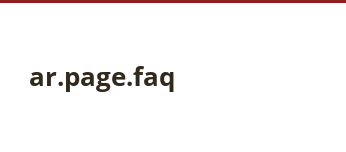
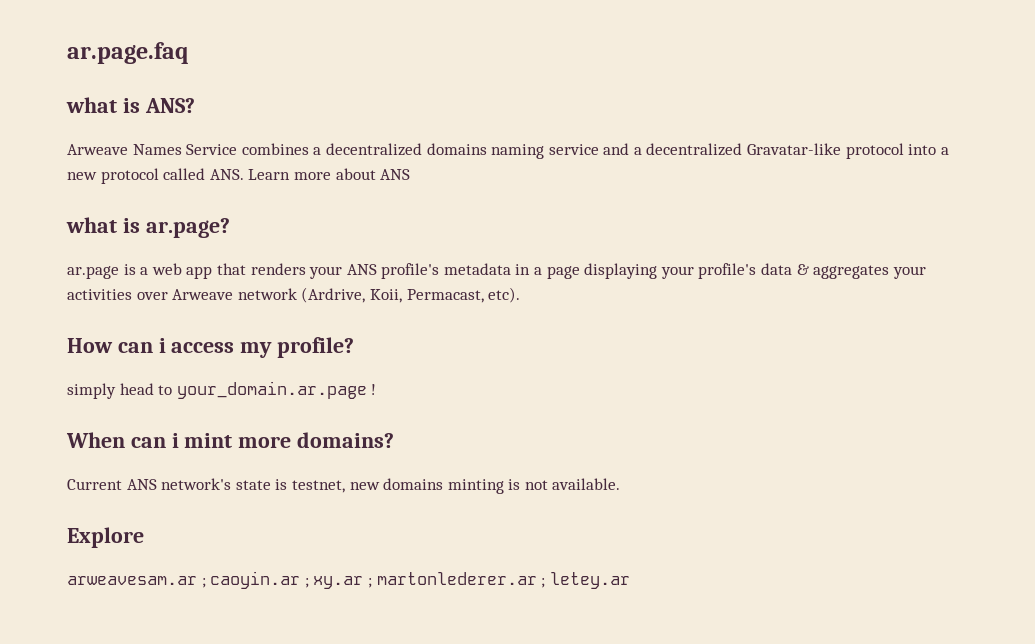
+ what is ANS?
+ Arweave Names Service combines a decentralized domains naming service and a decentralized Gravatar-like protocol into a new protocol called ANS. Learn more about ANS
+ what is ar.page?
+ ar.page is a web app that renders your ANS profile's metadata in a page displaying your profile's data & aggregates your activities over Arweave network (Ardrive, Koii, Permacast, etc).
+ How can i access my profile?
+ simply head to your_domain.ar.page !
+ When can i mint more domains?
+ Current ANS network's state is testnet, new domains minting is not available.
+ Explore
+ arweavesam.ar ; caoyin.ar ; xy.ar ; martonlederer.ar ; letey.ar

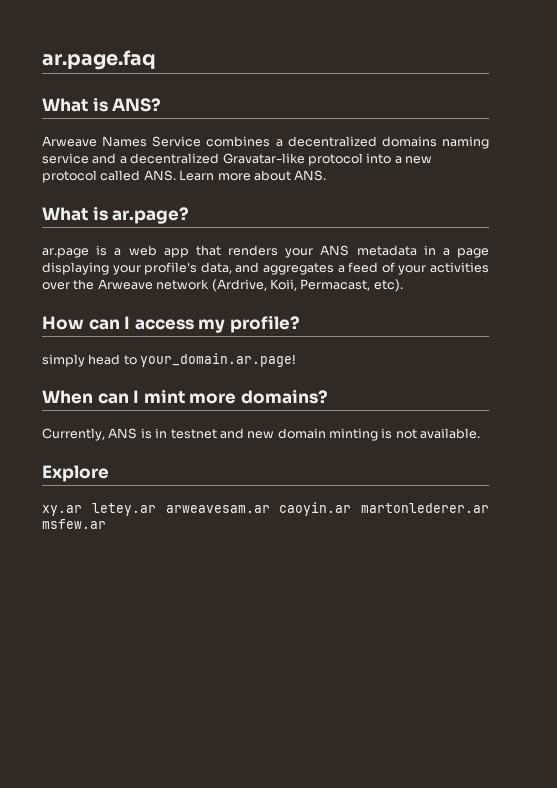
- what is ANS?
+ What is ANS?
- Arweave Names Service combines a decentralized domains naming service and a decentralized Gravatar-like protocol into a new protocol called ANS. Learn more about ANS
- what is ar.page?
+ Arweave Names Service combines a decentralized domains naming service and a decentralized Gravatar-like protocol into a new protocol called ANS. Learn more about ANS.
+ What is ar.page?
- ar.page is a web app that renders your ANS profile's metadata in a page displaying your profile's data & aggregates your activities over Arweave network (Ardrive, Koii, Permacast, etc).
+ ar.page is a web app that renders your ANS metadata in a page displaying your profile's data, and aggregates a feed of your activities over the Arweave network (Ardrive, Koii, Permacast, etc).
- How can i access my profile?
+ How can I access my profile?
- simply head to your_domain.ar.page !
+ simply head to your_domain.ar.page!
- When can i mint more domains?
+ When can I mint more domains?
- Current ANS network's state is testnet, new domains minting is not available.
+ Currently, ANS is in testnet and new domain minting is not available.
- arweavesam.ar ; caoyin.ar ; xy.ar ; martonlederer.ar ; letey.ar
+ xy.ar letey.ar arweavesam.ar caoyin.ar martonlederer.ar msfew.ar

